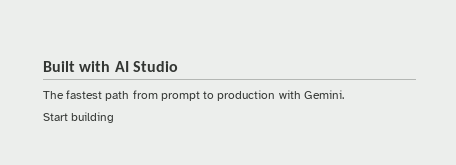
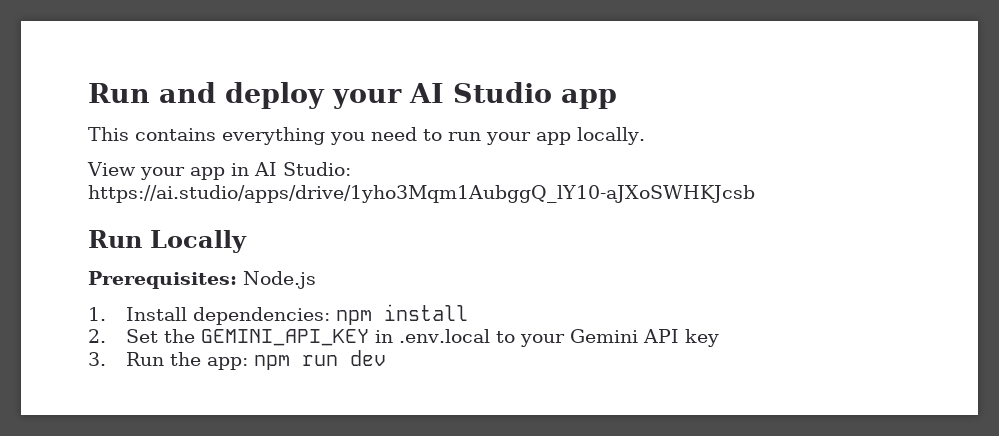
- Built with AI Studio
- The fastest path from prompt to production with Gemini.
- Start building
+ Run and deploy your AI Studio app
+ This contains everything you need to run your app locally.
+ View your app in AI Studio: https://ai.studio/apps/drive/1yho3Mqm1AubggQ_lY10-aJXoSWHKJcsb
+ Run Locally
+ Prerequisites: Node.js
+ 1. Install dependencies: npm install
+ 2. Set the GEMINI_API_KEY in .env.local to your Gemini API key
+ 3. Run the app: npm run dev

